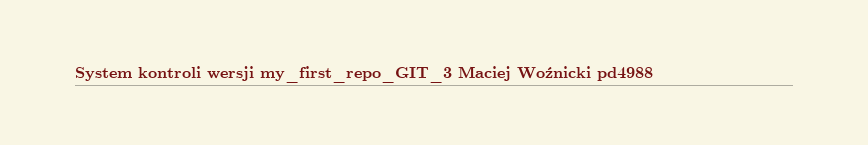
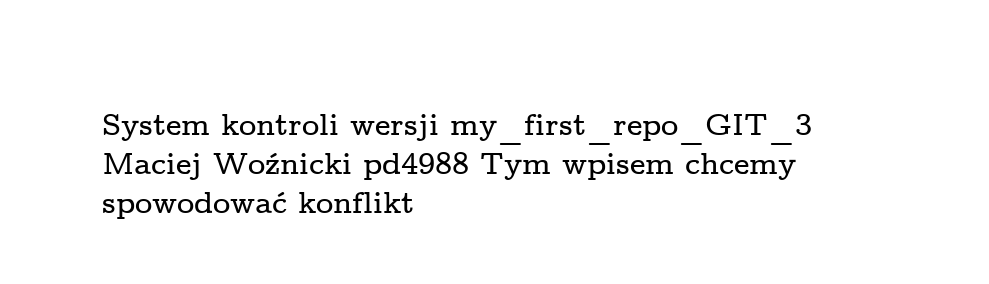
- System kontroli wersji my_first_repo_GIT_3 Maciej Woźnicki pd4988
+ System kontroli wersji my_first_repo_GIT_3 Maciej Woźnicki pd4988 Tym wpisem chcemy spowodować konflikt

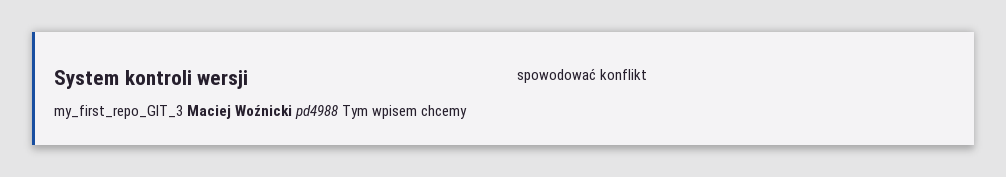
- System kontroli wersji my_first_repo_GIT_3 Maciej Woźnicki pd4988 Tym wpisem chcemy spowodować konflikt
+ System kontroli wersji
+ my_first_repo_GIT_3 Maciej Woźnicki pd4988 Tym wpisem chcemy spowodować konflikt

